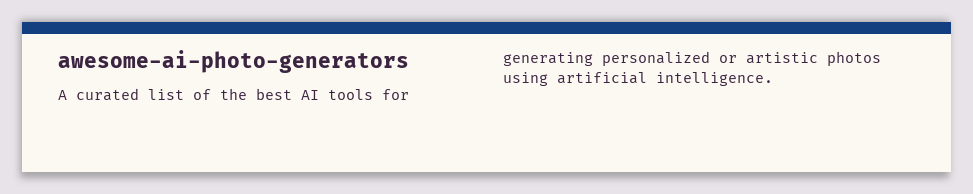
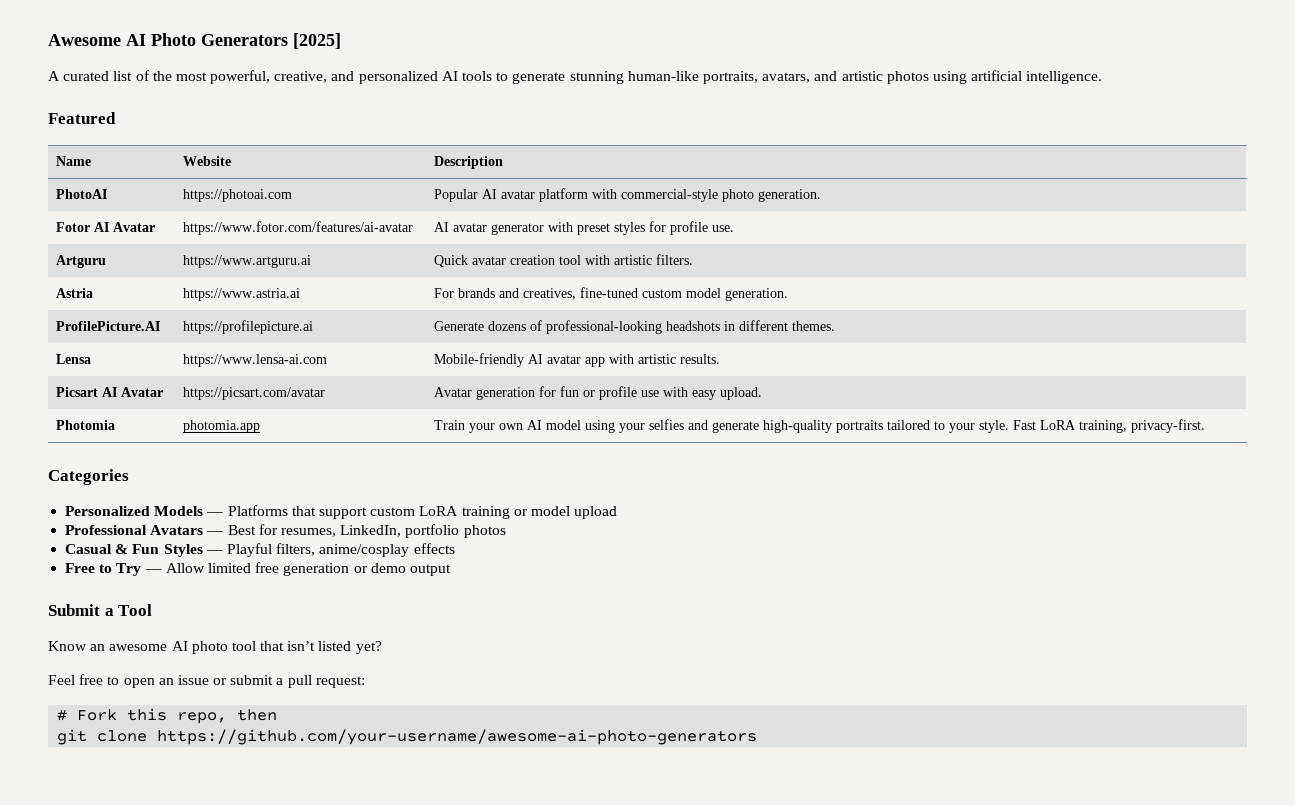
- awesome-ai-photo-generators
+ Awesome AI Photo Generators [2025]
- A curated list of the best AI tools for generating personalized or artistic photos using artificial intelligence.
+ A curated list of the most powerful, creative, and personalized AI tools to generate stunning human-like portraits, avatars, and artistic photos using artificial intelligence.
+ Featured
+ Name | Website | Description
+ PhotoAI | https://photoai.com | Popular AI avatar platform with commercial-style photo generation.
+ Fotor AI Avatar | https://www.fotor.com/features/ai-avatar | AI avatar generator with preset styles for profile use.
+ Artguru | https://www.artguru.ai | Quick avatar creation tool with artistic filters.
+ Astria | https://www.astria.ai | For brands and creatives, fine-tuned custom model generation.
+ ProfilePicture.AI | https://profilepicture.ai | Generate dozens of professional-looking headshots in different themes.
+ Lensa | https://www.lensa-ai.com | Mobile-friendly AI avatar app with artistic results.
+ Picsart AI Avatar | https://picsart.com/avatar | Avatar generation for fun or profile use with easy upload.
+ Photomia | photomia.app | Train your own AI model using your selfies and generate high-quality portraits tailored to your style. Fast LoRA training, privacy-first.
+ Categories
+ Personalized Models — Platforms that support custom LoRA training or model upload
+ Professional Avatars — Best for resumes, LinkedIn, portfolio photos
+ Casual & Fun Styles — Playful filters, anime/cosplay effects
+ Free to Try — Allow limited free generation or demo output
+ Submit a Tool
+ Know an awesome AI photo tool that isn’t listed yet?
+ Feel free to open an issue or submit a pull request:
+ # Fork this repo, then
+ git clone https://github.com/your-username/awesome-ai-photo-generators

